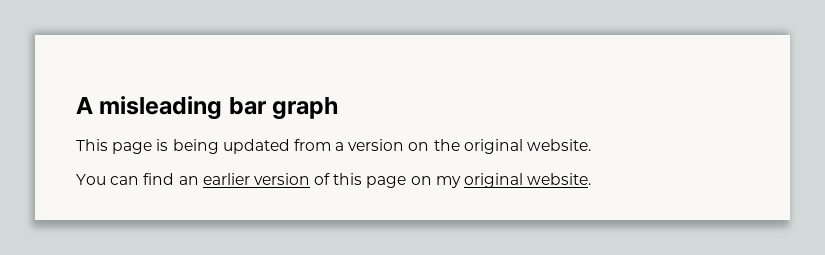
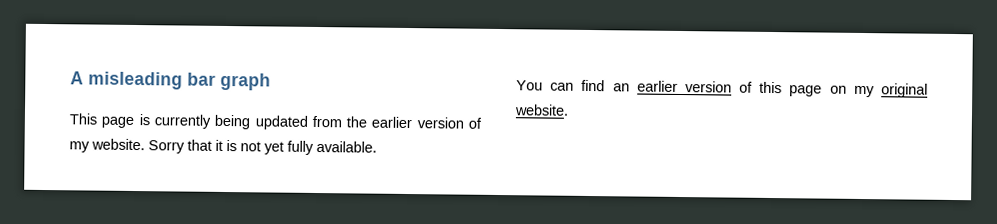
- This page is being updated from a version on the original website.
+ This page is currently being updated from the earlier version of my website. Sorry that it is not yet fully available.

